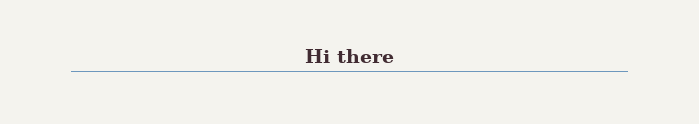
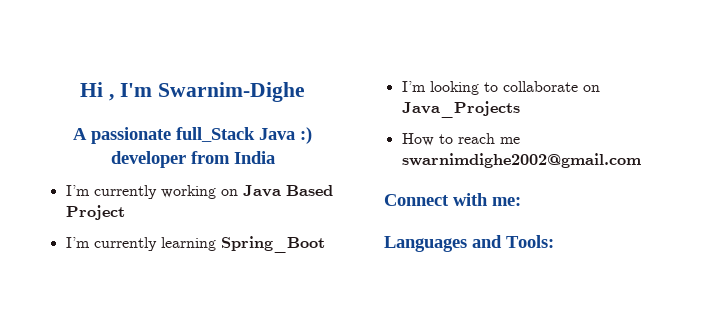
- Hi there
+ Hi , I'm Swarnim-Dighe
+ A passionate full_Stack Java :) developer from India
+ I’m currently working on Java Based Project
+ I’m currently learning Spring_Boot
+ I’m looking to collaborate on Java_Projects
+ How to reach me swarnimdighe2002@gmail.com
+ Connect with me:
+ Languages and Tools:

